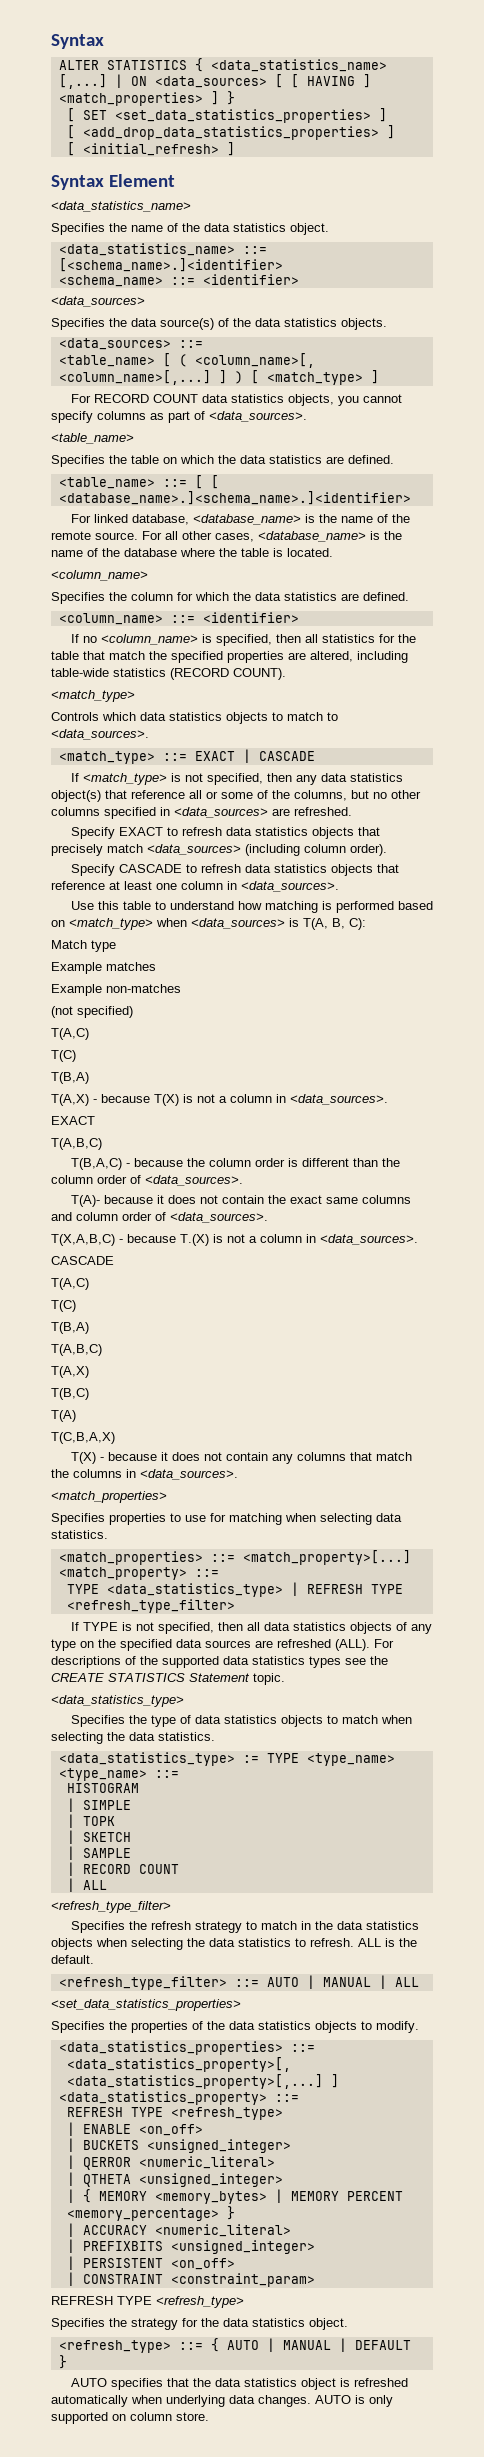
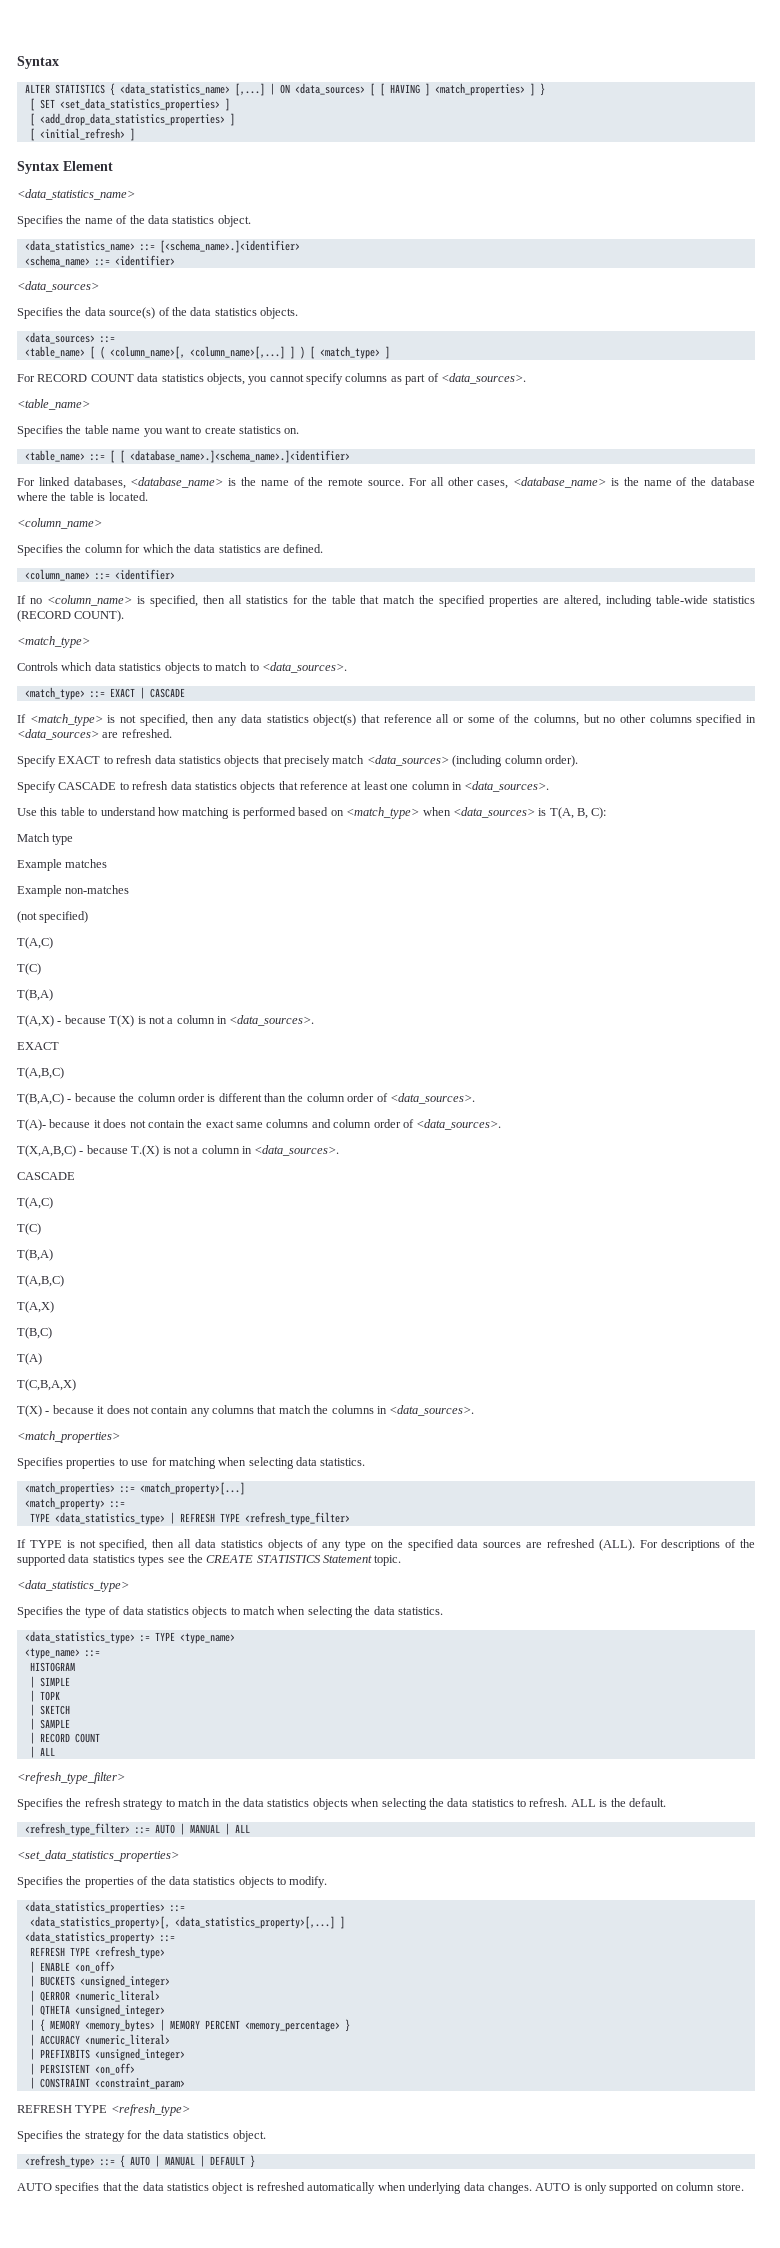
- Specifies the table on which the data statistics are defined.
+ Specifies the table name you want to create statistics on.
- For linked database, <database_name> is the name of the remote source.
+ For linked databases, <database_name> is the name of the remote source.

